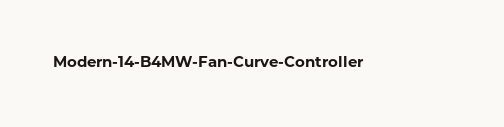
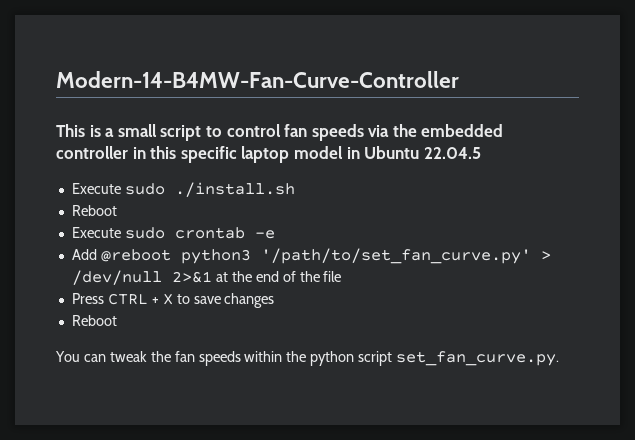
+ This is a small script to control fan speeds via the embedded controller in this specific laptop model in Ubuntu 22.04.5
+ Execute sudo ./install.sh
+ Reboot
+ Execute sudo crontab -e
+ Add @reboot python3 '/path/to/set_fan_curve.py' > /dev/null 2>&1 at the end of the file
+ Press CTRL + X to save changes
+ Reboot
+ You can tweak the fan speeds within the python script set_fan_curve.py.

